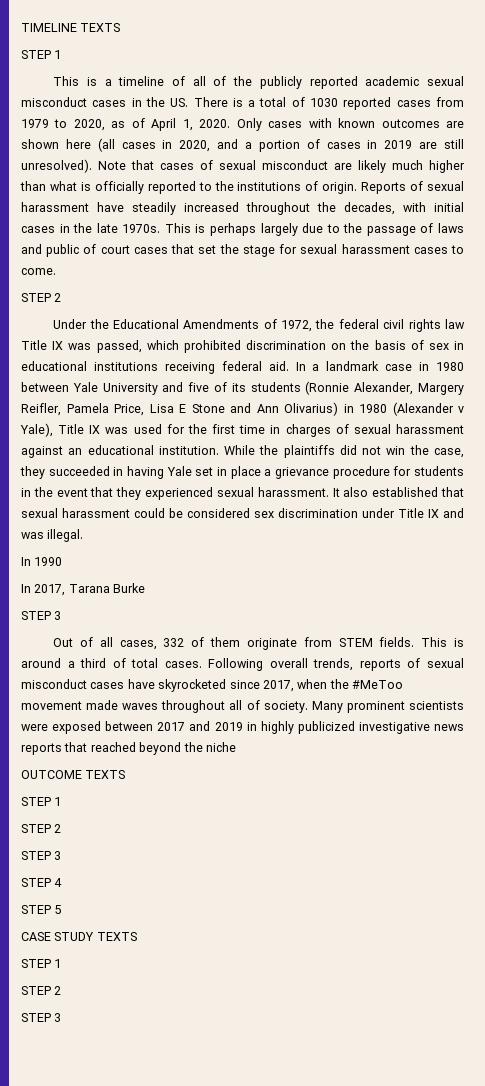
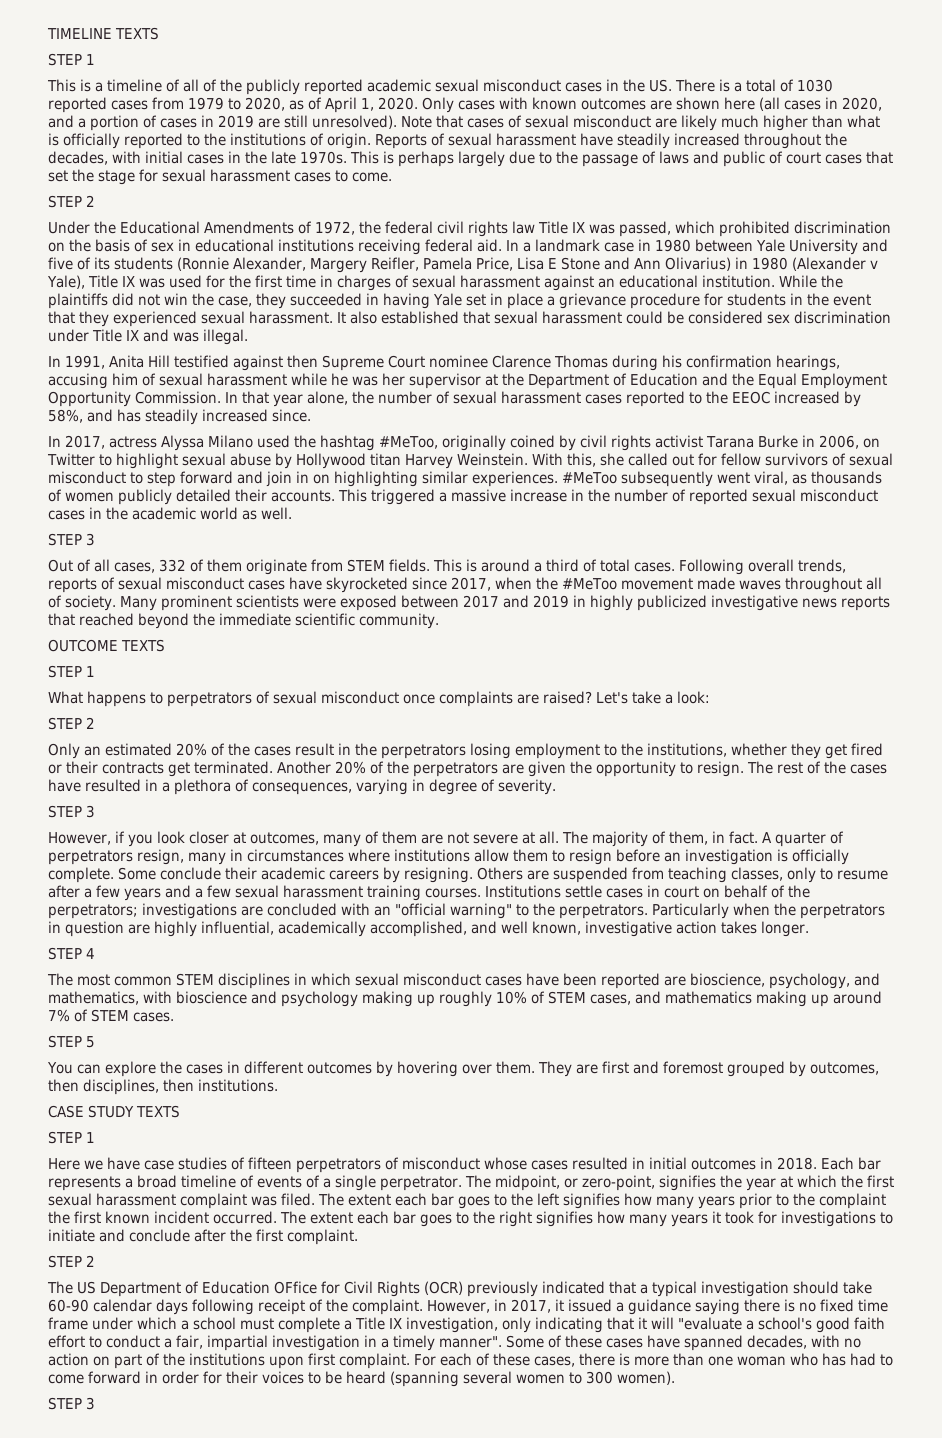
- In 1990
- In 2017, Tarana Burke
+ In 1991, Anita Hill testified against then Supreme Court nominee Clarence Thomas during his confirmation hearings, accusing him of sexual harassment while he was her supervisor at the Department of Education and the Equal Employment Opportunity Commission. In that year alone, the number of sexual harassment cases reported to the EEOC increased by 58%, and has steadily increased since.
+ In 2017, actress Alyssa Milano used the hashtag #MeToo, originally coined by civil rights activist Tarana Burke in 2006, on Twitter to highlight sexual abuse by Hollywood titan Harvey Weinstein. With this, she called out for fellow survivors of sexual misconduct to step forward and join in on highlighting similar experiences. #MeToo subsequently went viral, as thousands of women publicly detailed their accounts. This triggered a massive increase in the number of reported sexual misconduct cases in the academic world as well.
- Many prominent scientists were exposed between 2017 and 2019 in highly publicized investigative news reports that reached beyond the niche
+ Many prominent scientists were exposed between 2017 and 2019 in highly publicized investigative news reports that reached beyond the immediate scientific community.
  OUTCOME TEXTS
  STEP 1
+ What happens to perpetrators of sexual misconduct once complaints are raised? Let's take a look:
  STEP 2
+ Only an estimated 20% of the cases result in the perpetrators losing employment to the institutions, whether they get fired or their contracts get terminated. Another 20% of the perpetrators are given the opportunity to resign. The rest of the cases have resulted in a plethora of consequences, varying in degree of severity.
  STEP 3
+ However, if you look closer at outcomes, many of them are not severe at all. The majority of them, in fact. A quarter of perpetrators resign, many in circumstances where institutions allow them to resign before an investigation is officially complete. Some conclude their academic careers by resigning. Others are suspended from teaching classes, only to resume after a few years and a few sexual harassment training courses. Institutions settle cases in court on behalf of the perpetrators; investigations are concluded with an "official warning" to the perpetrators. Particularly when the perpetrators in question are highly influential, academically accomplished, and well known, investigative action takes longer.
  STEP 4
+ The most common STEM disciplines in which sexual misconduct cases have been reported are bioscience, psychology, and mathematics, with bioscience and psychology making up roughly 10% of STEM cases, and mathematics making up around 7% of STEM cases.
  STEP 5
+ You can explore the cases in different outcomes by hovering over them. They are first and foremost grouped by outcomes, then disciplines, then institutions.
  CASE STUDY TEXTS
  STEP 1
+ Here we have case studies of fifteen perpetrators of misconduct whose cases resulted in initial outcomes in 2018. Each bar represents a broad timeline of events of a single perpetrator. The midpoint, or zero-point, signifies the year at which the first sexual harassment complaint was filed. The extent each bar goes to the left signifies how many years prior to the complaint the first known incident occurred. The extent each bar goes to the right signifies how many years it took for investigations to initiate and conclude after the first complaint.
  STEP 2
+ The US Department of Education OFfice for Civil Rights (OCR) previously indicated that a typical investigation should take 60-90 calendar days following receipt of the complaint. However, in 2017, it issued a guidance saying there is no fixed time frame under which a school must complete a Title IX investigation, only indicating that it will "evaluate a school's good faith effort to conduct a fair, impartial investigation in a timely manner". Some of these cases have spanned decades, with no action on part of the institutions upon first complaint. For each of these cases, there is more than one woman who has had to come forward in order for their voices to be heard (spanning several women to 300 women).

